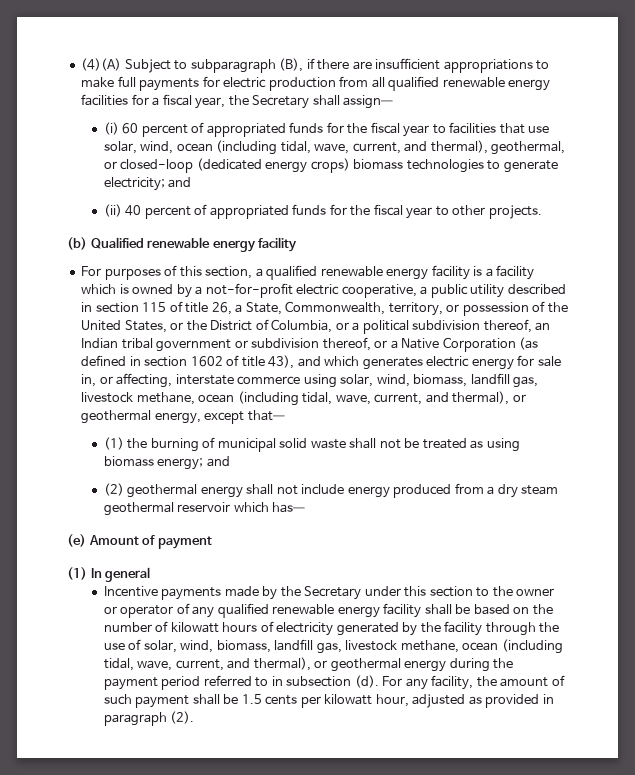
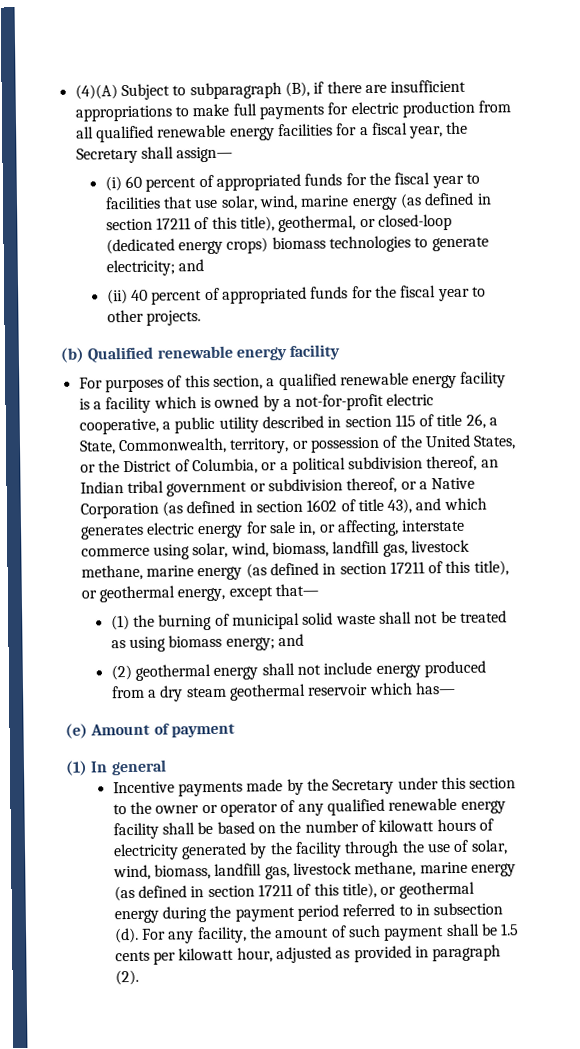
- (i) 60 percent of appropriated funds for the fiscal year to facilities that use solar, wind, ocean (including tidal, wave, current, and thermal), geothermal, or closed-loop (dedicated energy crops) biomass technologies to generate electricity; and
+ (i) 60 percent of appropriated funds for the fiscal year to facilities that use solar, wind, marine energy (as defined in section 17211 of this title), geothermal, or closed-loop (dedicated energy crops) biomass technologies to generate electricity; and
- For purposes of this section, a qualified renewable energy facility is a facility which is owned by a not-for-profit electric cooperative, a public utility described in section 115 of title 26, a State, Commonwealth, territory, or possession of the United States, or the District of Columbia, or a political subdivision thereof, an Indian tribal government or subdivision thereof, or a Native Corporation (as defined in section 1602 of title 43), and which generates electric energy for sale in, or affecting, interstate commerce using solar, wind, biomass, landfill gas, livestock methane, ocean (including tidal, wave, current, and thermal), or geothermal energy, except that—
+ For purposes of this section, a qualified renewable energy facility is a facility which is owned by a not-for-profit electric cooperative, a public utility described in section 115 of title 26, a State, Commonwealth, territory, or possession of the United States, or the District of Columbia, or a political subdivision thereof, an Indian tribal government or subdivision thereof, or a Native Corporation (as defined in section 1602 of title 43), and which generates electric energy for sale in, or affecting, interstate commerce using solar, wind, biomass, landfill gas, livestock methane, marine energy (as defined in section 17211 of this title), or geothermal energy, except that—
- Incentive payments made by the Secretary under this section to the owner or operator of any qualified renewable energy facility shall be based on the number of kilowatt hours of electricity generated by the facility through the use of solar, wind, biomass, landfill gas, livestock methane, ocean (including tidal, wave, current, and thermal), or geothermal energy during the payment period referred to in subsection (d).
+ Incentive payments made by the Secretary under this section to the owner or operator of any qualified renewable energy facility shall be based on the number of kilowatt hours of electricity generated by the facility through the use of solar, wind, biomass, landfill gas, livestock methane, marine energy (as defined in section 17211 of this title), or geothermal energy during the payment period referred to in subsection (d).

